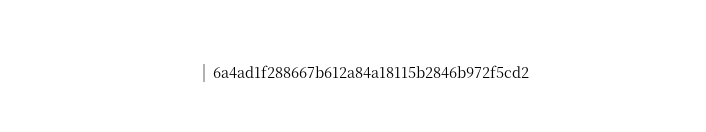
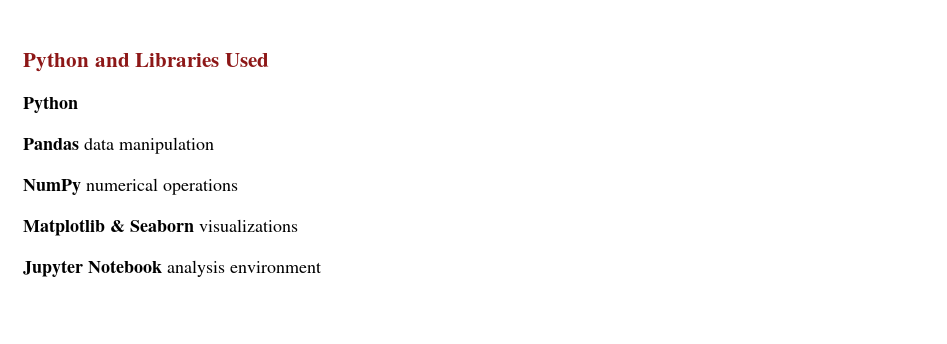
- 6a4ad1f288667b612a84a18115b2846b972f5cd2
+ Python and Libraries Used
+ Python
+ Pandas data manipulation
+ NumPy numerical operations
+ Matplotlib & Seaborn visualizations
+ Jupyter Notebook analysis environment

